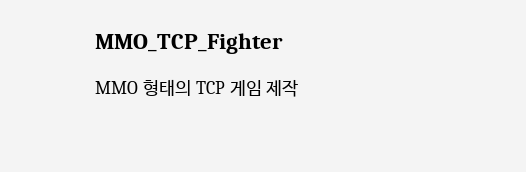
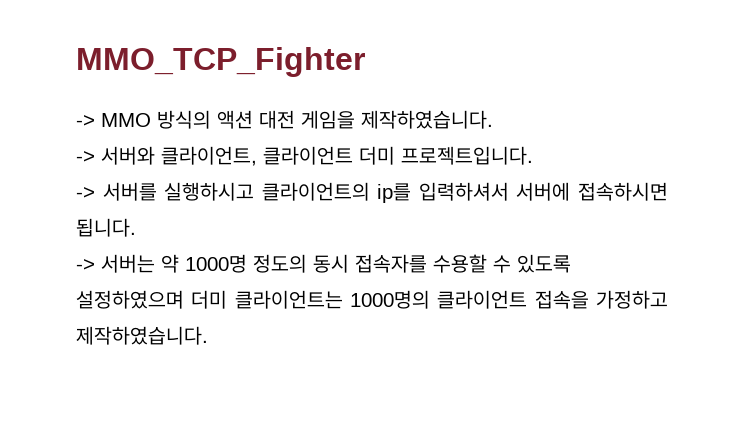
- MMO 형태의 TCP 게임 제작
+ -> MMO 방식의 액션 대전 게임을 제작하였습니다.
+ -> 서버와 클라이언트, 클라이언트 더미 프로젝트입니다.
+ -> 서버를 실행하시고 클라이언트의 ip를 입력하셔서 서버에 접속하시면 됩니다.
+ -> 서버는 약 1000명 정도의 동시 접속자를 수용할 수 있도록 설정하였으며 더미 클라이언트는 1000명의 클라이언트 접속을 가정하고 제작하였습니다.

